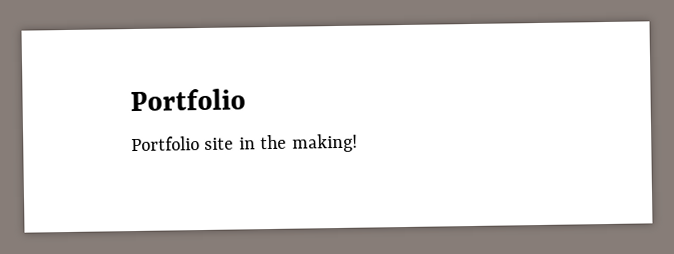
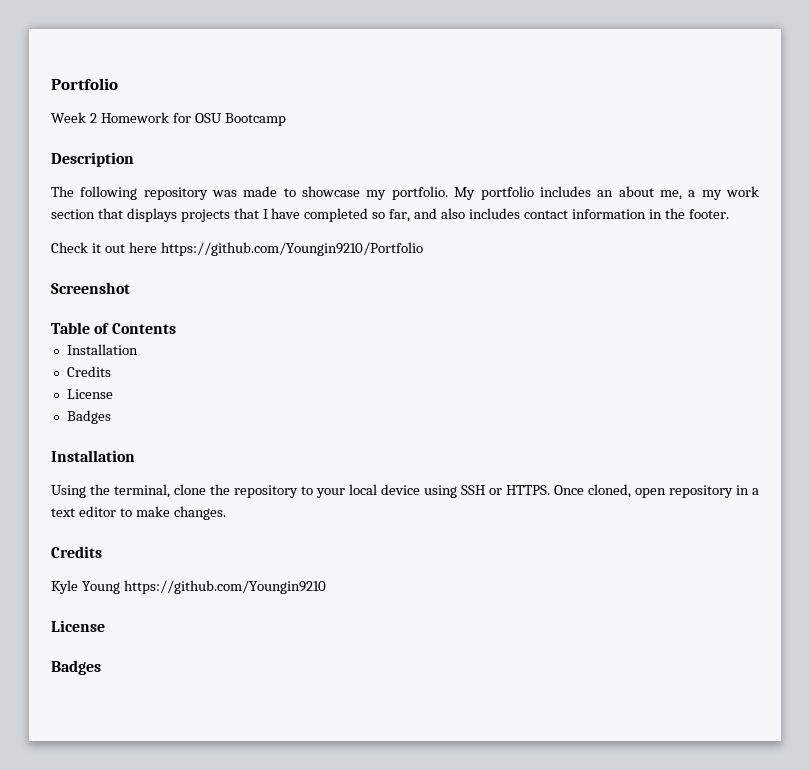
- Portfolio site in the making!
+ Week 2 Homework for OSU Bootcamp
+ Description
+ The following repository was made to showcase my portfolio. My portfolio includes an about me, a my work section that displays projects that I have completed so far, and also includes contact information in the footer.
+ Check it out here https://github.com/Youngin9210/Portfolio
+ Screenshot
+ Table of Contents
+ Installation
+ Credits
+ License
+ Badges
+ Installation
+ Using the terminal, clone the repository to your local device using SSH or HTTPS. Once cloned, open repository in a text editor to make changes.
+ Credits
+ Kyle Young https://github.com/Youngin9210
+ License
+ Badges

